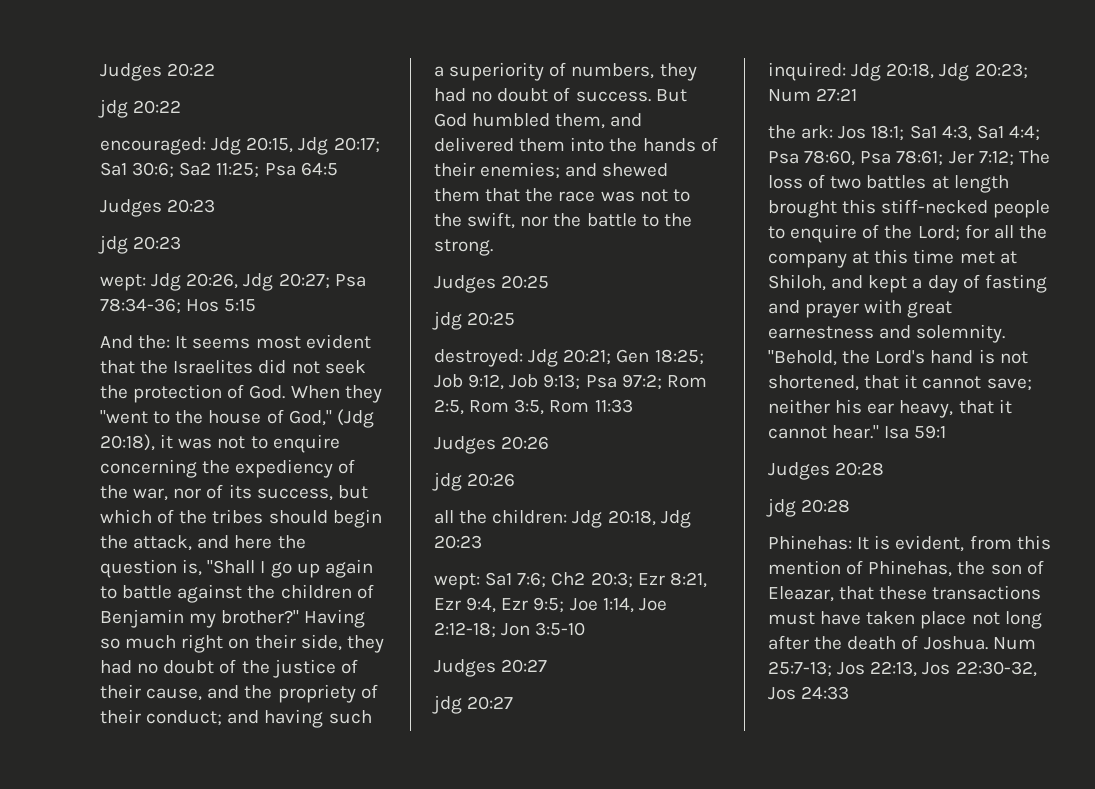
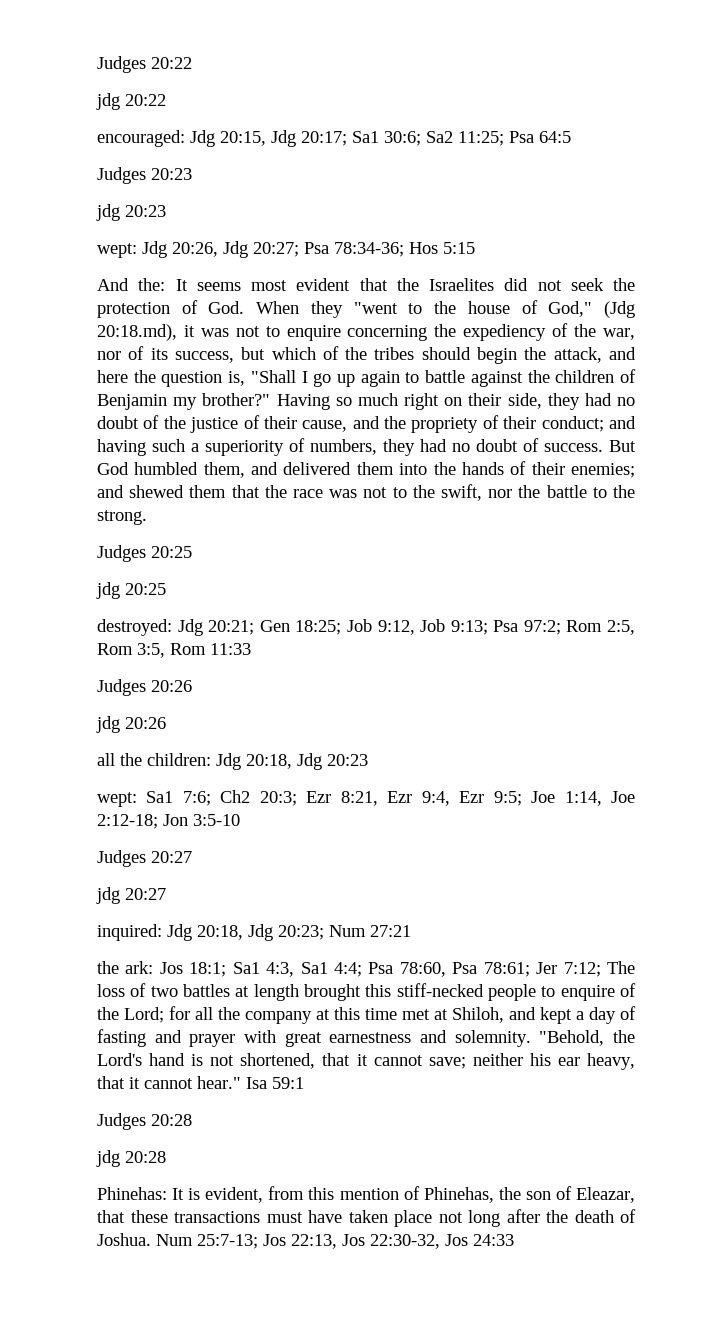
- It seems most evident that the Israelites did not seek the protection of God. When they "went to the house of God," (Jdg 20:18), it was not to enquire concerning the expediency of the war, nor of its success, but which of the tribes should begin the attack, and here the question is, "Shall I go up again to battle against the children of Benjamin my brother?"
+ It seems most evident that the Israelites did not seek the protection of God. When they "went to the house of God," (Jdg 20:18.md), it was not to enquire concerning the expediency of the war, nor of its success, but which of the tribes should begin the attack, and here the question is, "Shall I go up again to battle against the children of Benjamin my brother?"

